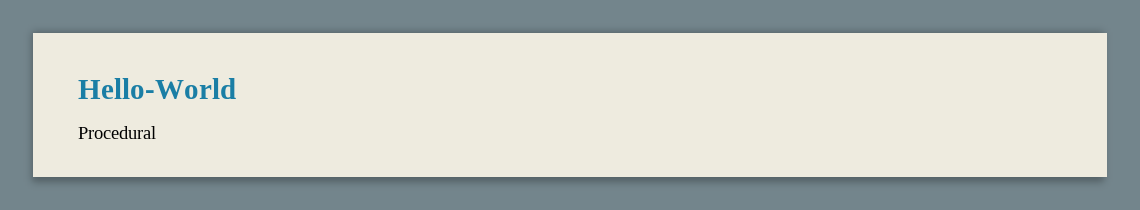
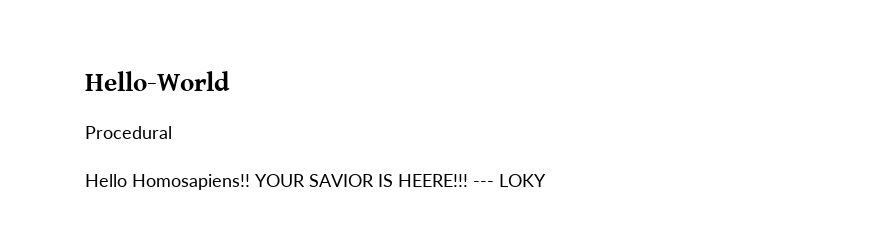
+ Hello Homosapiens!! YOUR SAVIOR IS HEERE!!! --- LOKY

